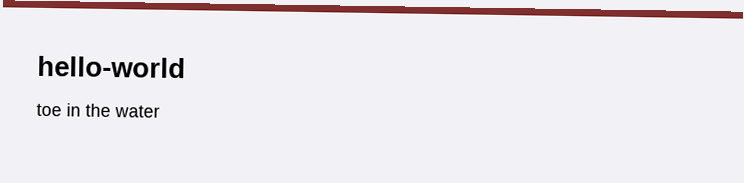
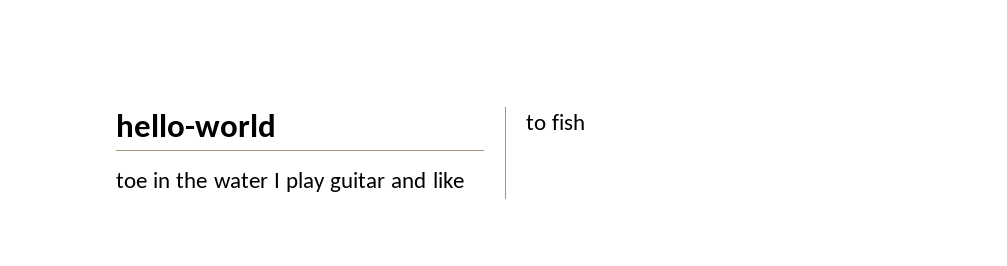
- toe in the water
+ toe in the water I play guitar and like to fish

